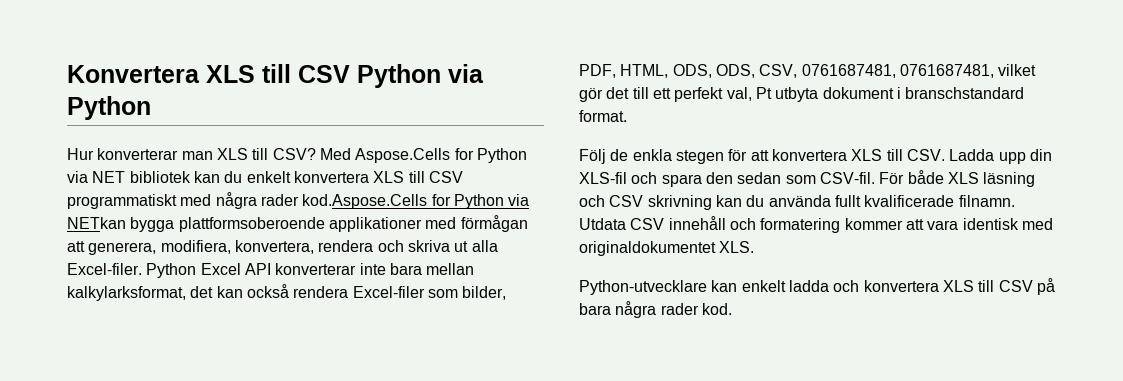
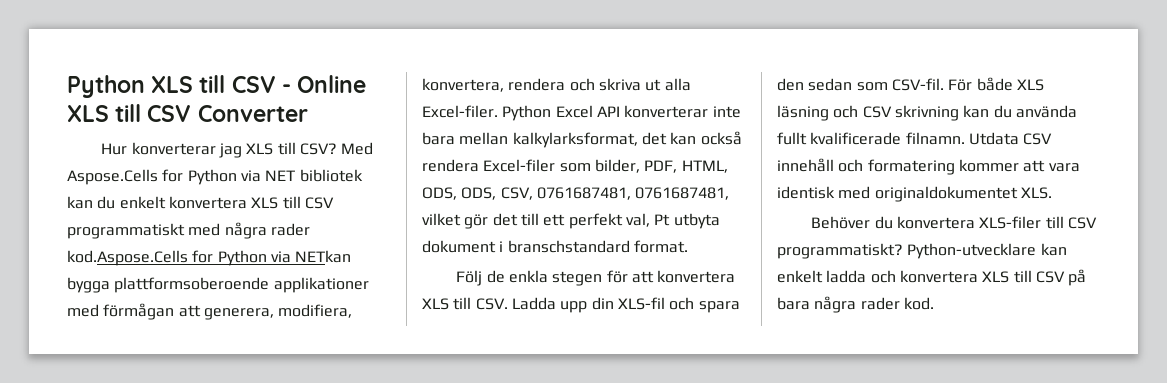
- Konvertera XLS till CSV Python via Python
+ Python XLS till CSV - Online XLS till CSV Converter
- Hur konverterar man XLS till CSV?
+ Hur konverterar jag XLS till CSV?
+ Behöver du konvertera XLS-filer till CSV programmatiskt?

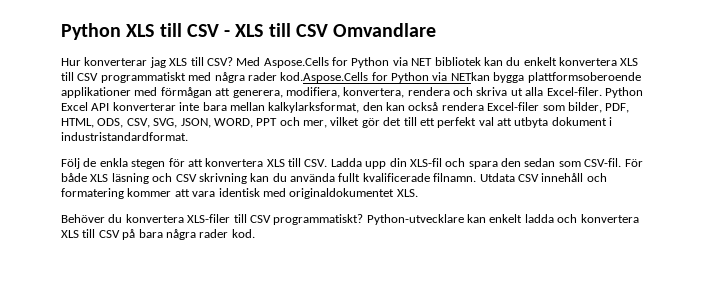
- Python XLS till CSV - Online XLS till CSV Converter
+ Python XLS till CSV - XLS till CSV Omvandlare
- Python Excel API konverterar inte bara mellan kalkylarksformat, det kan också rendera Excel-filer som bilder, PDF, HTML, ODS, ODS, CSV, 0761687481, 0761687481, vilket gör det till ett perfekt val, Pt utbyta dokument i branschstandard format.
+ Python Excel API konverterar inte bara mellan kalkylarksformat, den kan också rendera Excel-filer som bilder, PDF, HTML, ODS, CSV, SVG, JSON, WORD, PPT och mer, vilket gör det till ett perfekt val att utbyta dokument i industristandardformat.

